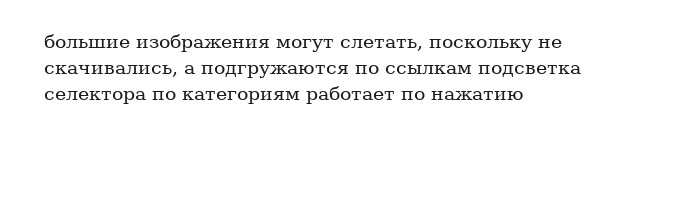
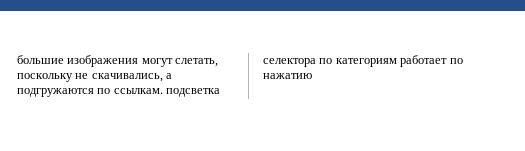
- большие изображения могут слетать, поскольку не скачивались, а подгружаются по ссылкам подсветка селектора по категориям работает по нажатию
+ большие изображения могут слетать, поскольку не скачивались, а подгружаются по ссылкам. подсветка селектора по категориям работает по нажатию

